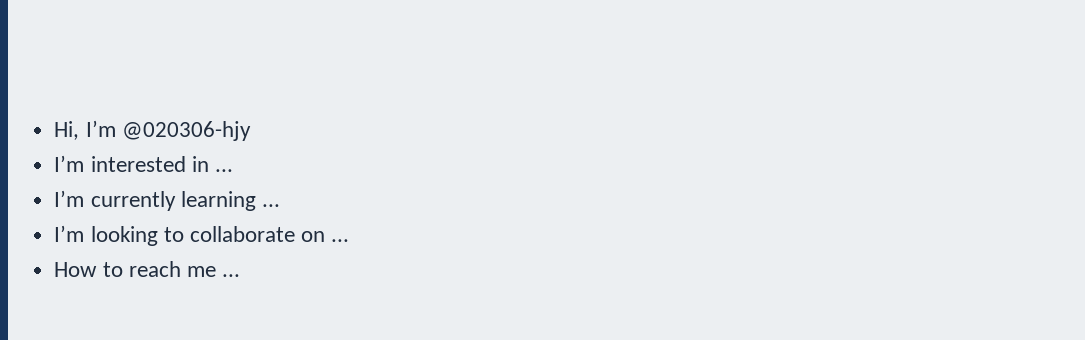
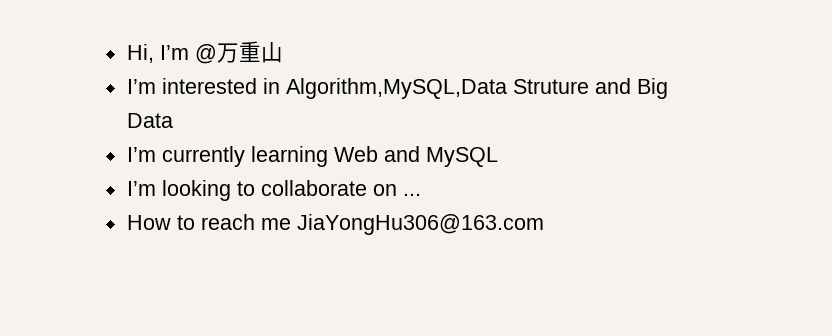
- Hi, I’m @020306-hjy
+ Hi, I’m @万重山
- I’m interested in ...
+ I’m interested in Algorithm,MySQL,Data Struture and Big Data
- I’m currently learning ...
+ I’m currently learning Web and MySQL
- How to reach me ...
+ How to reach me JiaYongHu306@163.com

